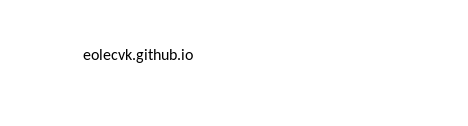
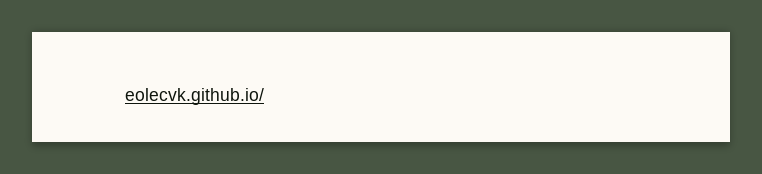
- eolecvk.github.io
+ eolecvk.github.io/

